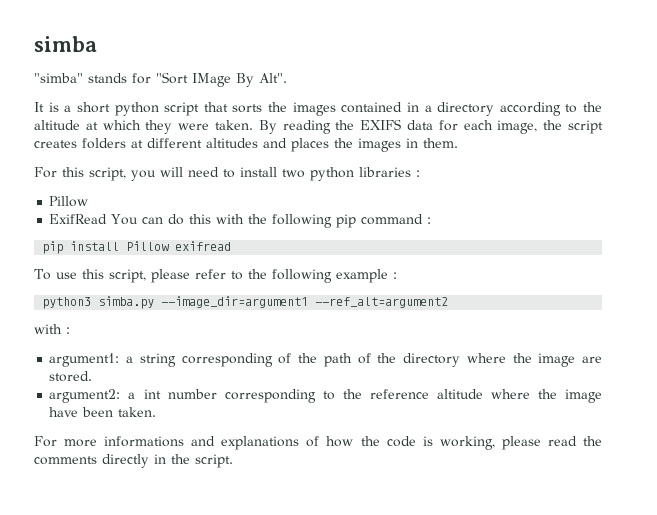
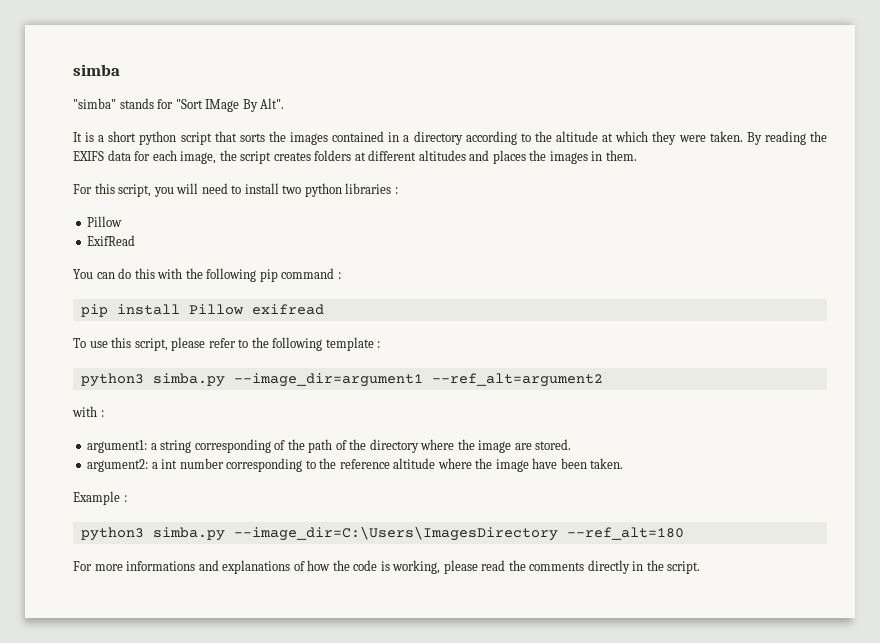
- ExifRead You can do this with the following pip command :
+ ExifRead
+ You can do this with the following pip command :
- To use this script, please refer to the following example :
+ To use this script, please refer to the following template :
+ Example :
+ python3 simba.py --image_dir=C:\Users\ImagesDirectory --ref_alt=180

